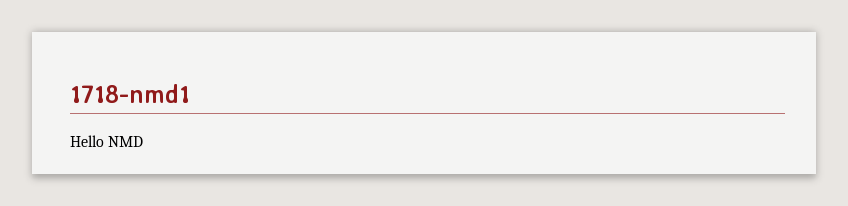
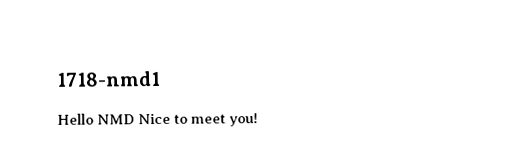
- Hello NMD
+ Hello NMD Nice to meet you!

